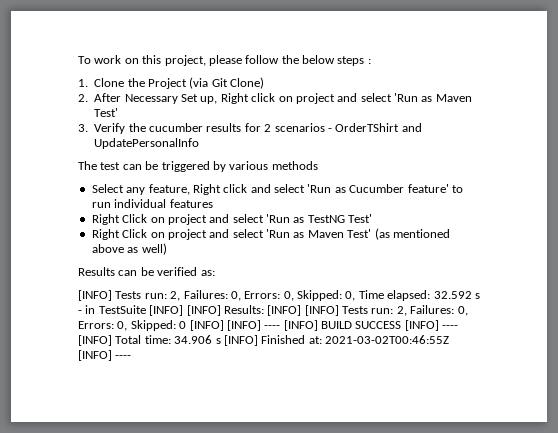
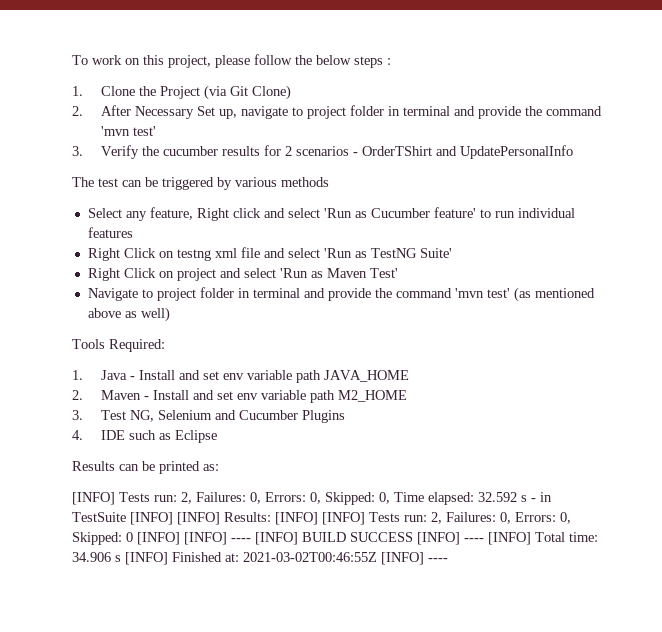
- 2. After Necessary Set up, Right click on project and select 'Run as Maven Test'
+ 2. After Necessary Set up, navigate to project folder in terminal and provide the command 'mvn test'
- Right Click on project and select 'Run as TestNG Test'
+ Right Click on testng xml file and select 'Run as TestNG Suite'
- Right Click on project and select 'Run as Maven Test' (as mentioned above as well)
+ Right Click on project and select 'Run as Maven Test'
+ Navigate to project folder in terminal and provide the command 'mvn test' (as mentioned above as well)
+ Tools Required:
+ 1. Java - Install and set env variable path JAVA_HOME
+ 2. Maven - Install and set env variable path M2_HOME
+ 3. Test NG, Selenium and Cucumber Plugins
+ 4. IDE such as Eclipse
- Results can be verified as:
+ Results can be printed as:

